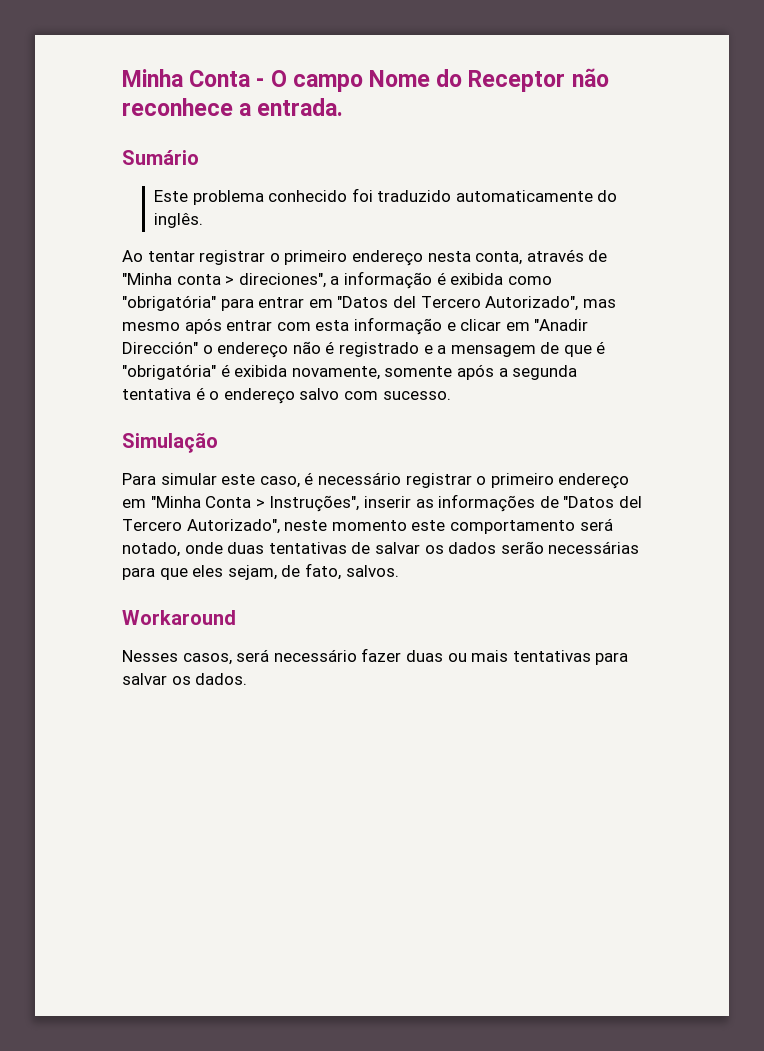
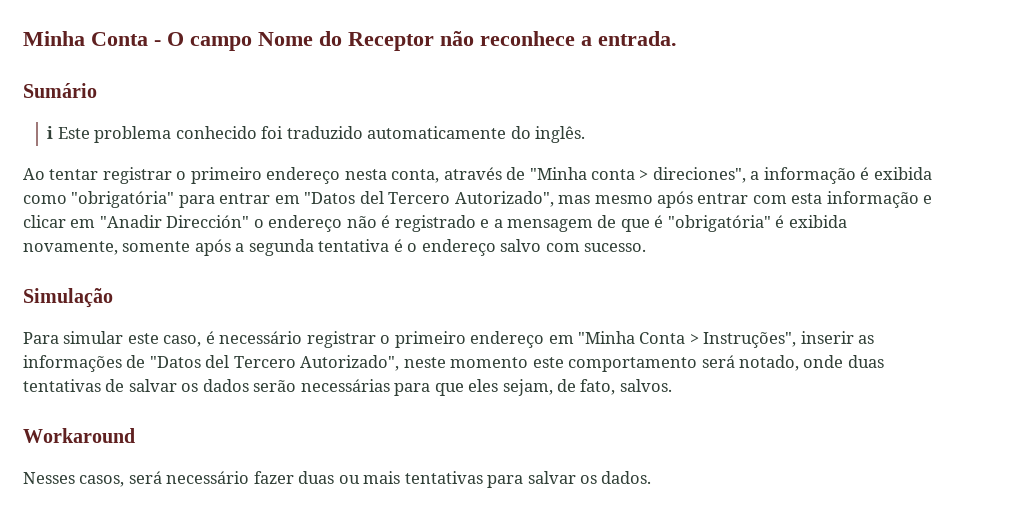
- Este problema conhecido foi traduzido automaticamente do inglês.
+ ℹ Este problema conhecido foi traduzido automaticamente do inglês.

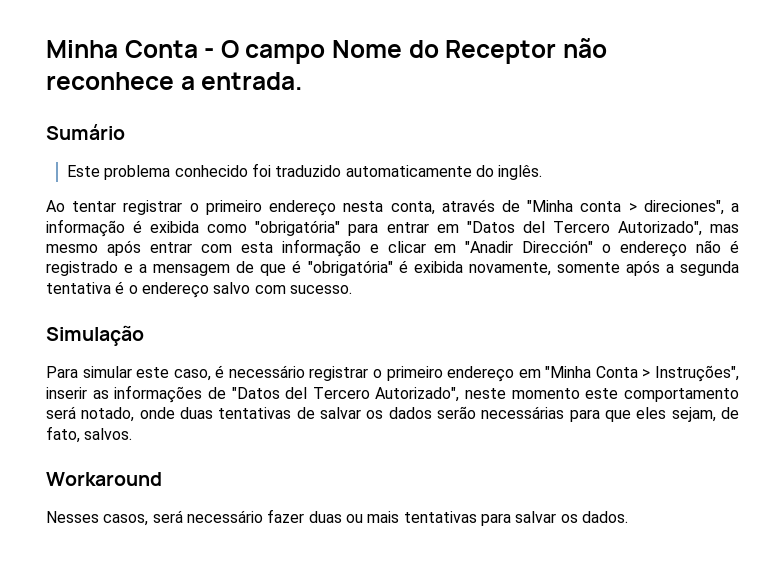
- ℹ Este problema conhecido foi traduzido automaticamente do inglês.
+ Este problema conhecido foi traduzido automaticamente do inglês.

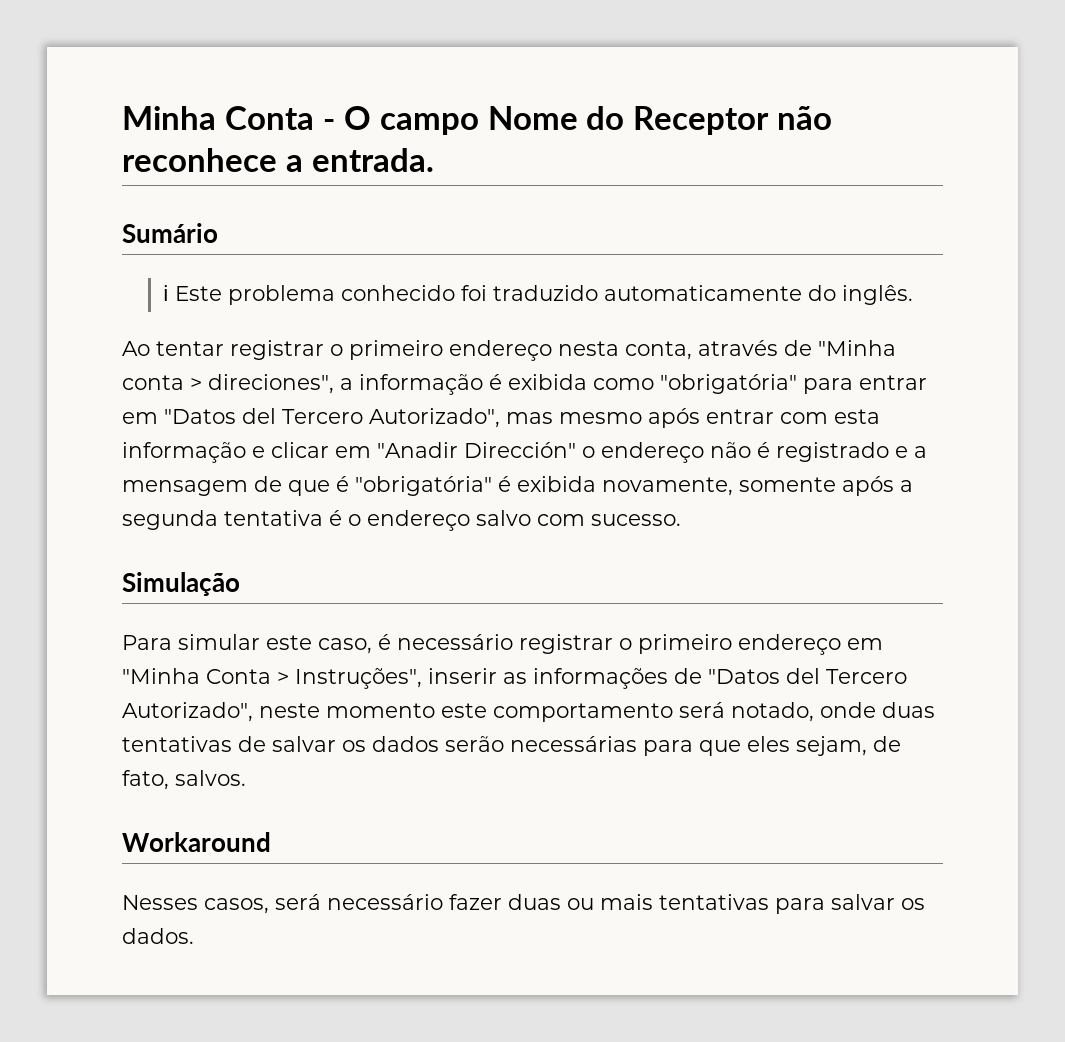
- Este problema conhecido foi traduzido automaticamente do inglês.
+ ℹ Este problema conhecido foi traduzido automaticamente do inglês.

